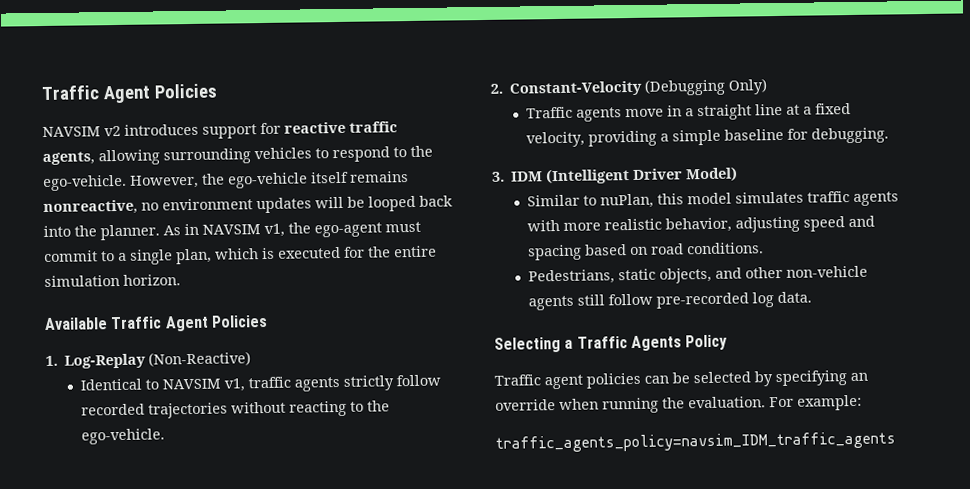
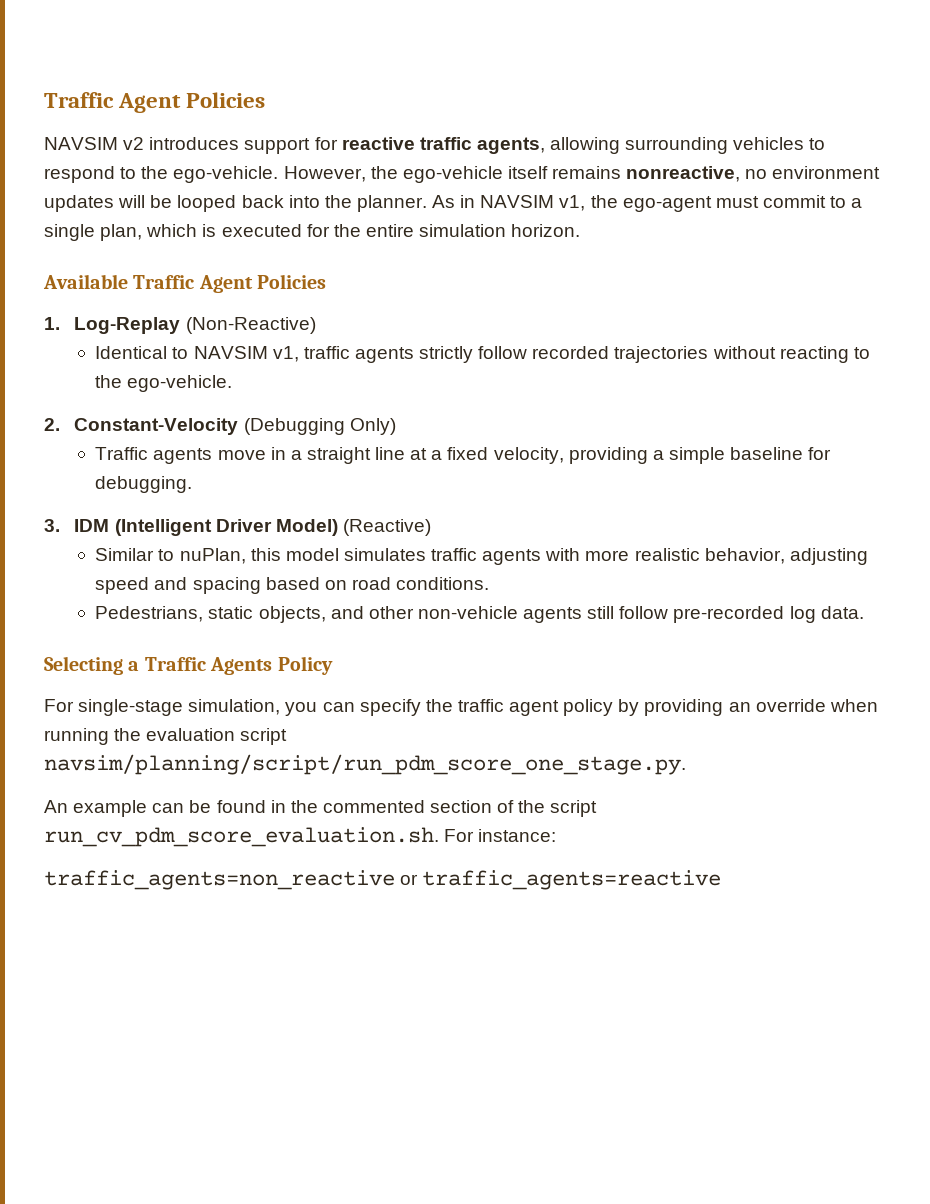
- 3. IDM (Intelligent Driver Model)
+ 3. IDM (Intelligent Driver Model) (Reactive)
- Traffic agent policies can be selected by specifying an override when running the evaluation. For example:
- traffic_agents_policy=navsim_IDM_traffic_agents
+ For single-stage simulation, you can specify the traffic agent policy by providing an override when running the evaluation script navsim/planning/script/run_pdm_score_one_stage.py.
+ An example can be found in the commented section of the script run_cv_pdm_score_evaluation.sh. For instance:
+ traffic_agents=non_reactive or traffic_agents=reactive

